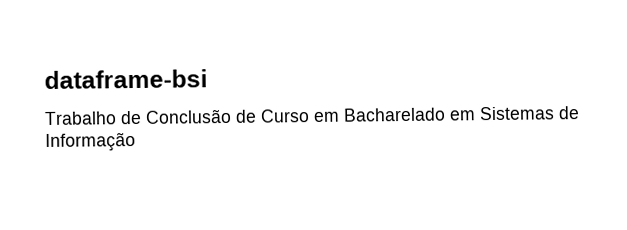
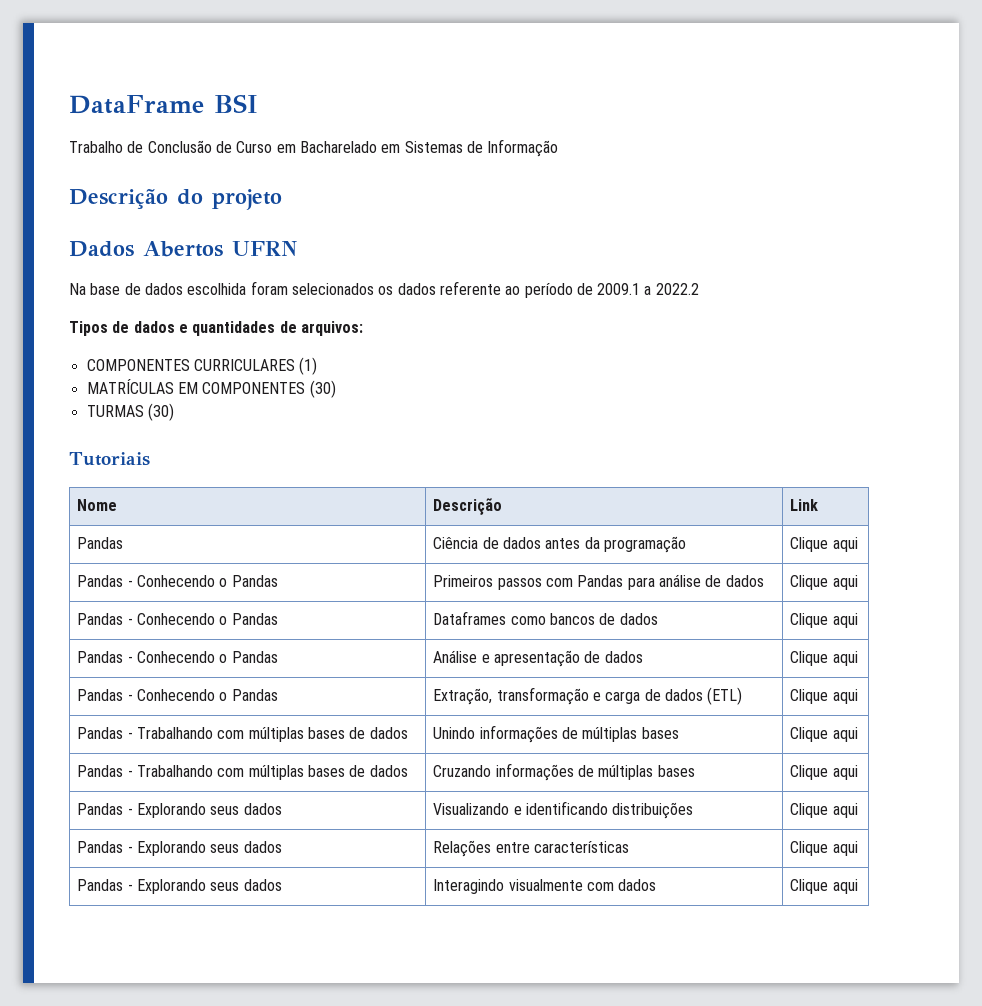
- dataframe-bsi
+ DataFrame BSI
+ Descrição do projeto
+ Dados Abertos UFRN
+ Na base de dados escolhida foram selecionados os dados referente ao período de 2009.1 a 2022.2
+ Tipos de dados e quantidades de arquivos:
+ COMPONENTES CURRICULARES (1)
+ MATRÍCULAS EM COMPONENTES (30)
+ TURMAS (30)
+ Tutoriais
+ Nome | Descrição | Link
+ Pandas | Ciência de dados antes da programação | Clique aqui
+ Pandas - Conhecendo o Pandas | Primeiros passos com Pandas para análise de dados | Clique aqui
+ Pandas - Conhecendo o Pandas | Dataframes como bancos de dados | Clique aqui
+ Pandas - Conhecendo o Pandas | Análise e apresentação de dados | Clique aqui
+ Pandas - Conhecendo o Pandas | Extração, transformação e carga de dados (ETL) | Clique aqui
+ Pandas - Trabalhando com múltiplas bases de dados | Unindo informações de múltiplas bases | Clique aqui
+ Pandas - Trabalhando com múltiplas bases de dados | Cruzando informações de múltiplas bases | Clique aqui
+ Pandas - Explorando seus dados | Visualizando e identificando distribuições | Clique aqui
+ Pandas - Explorando seus dados | Relações entre características | Clique aqui
+ Pandas - Explorando seus dados | Interagindo visualmente com dados | Clique aqui

